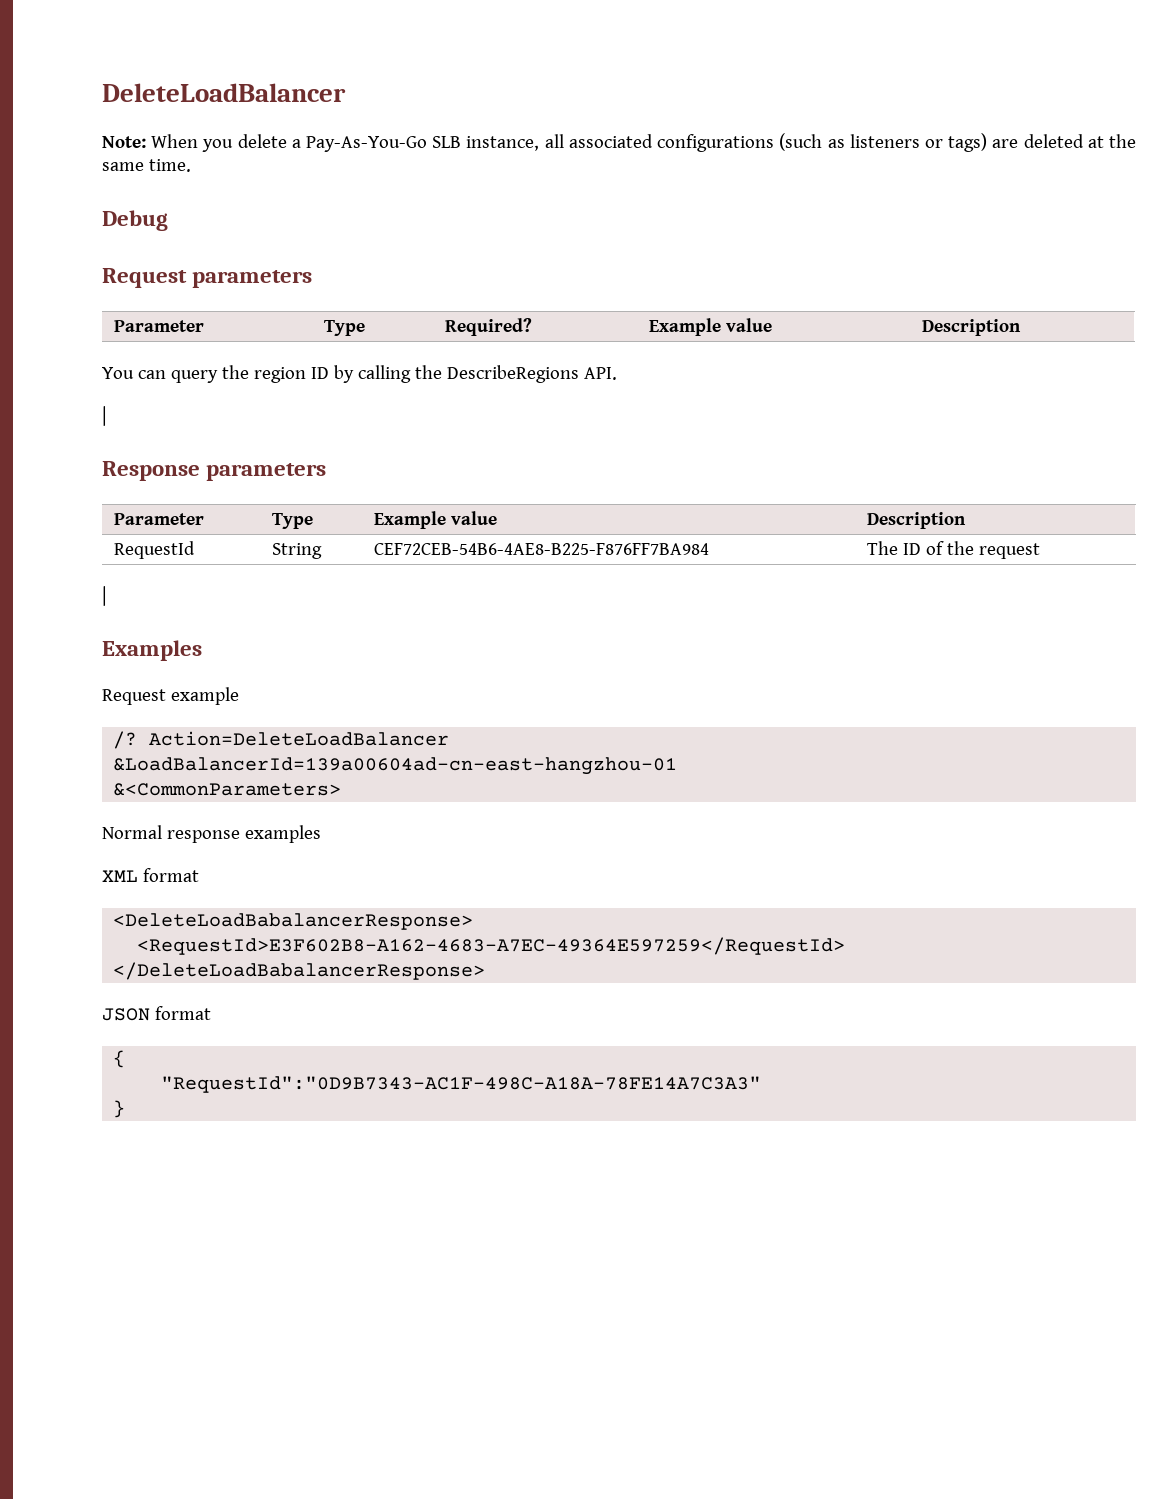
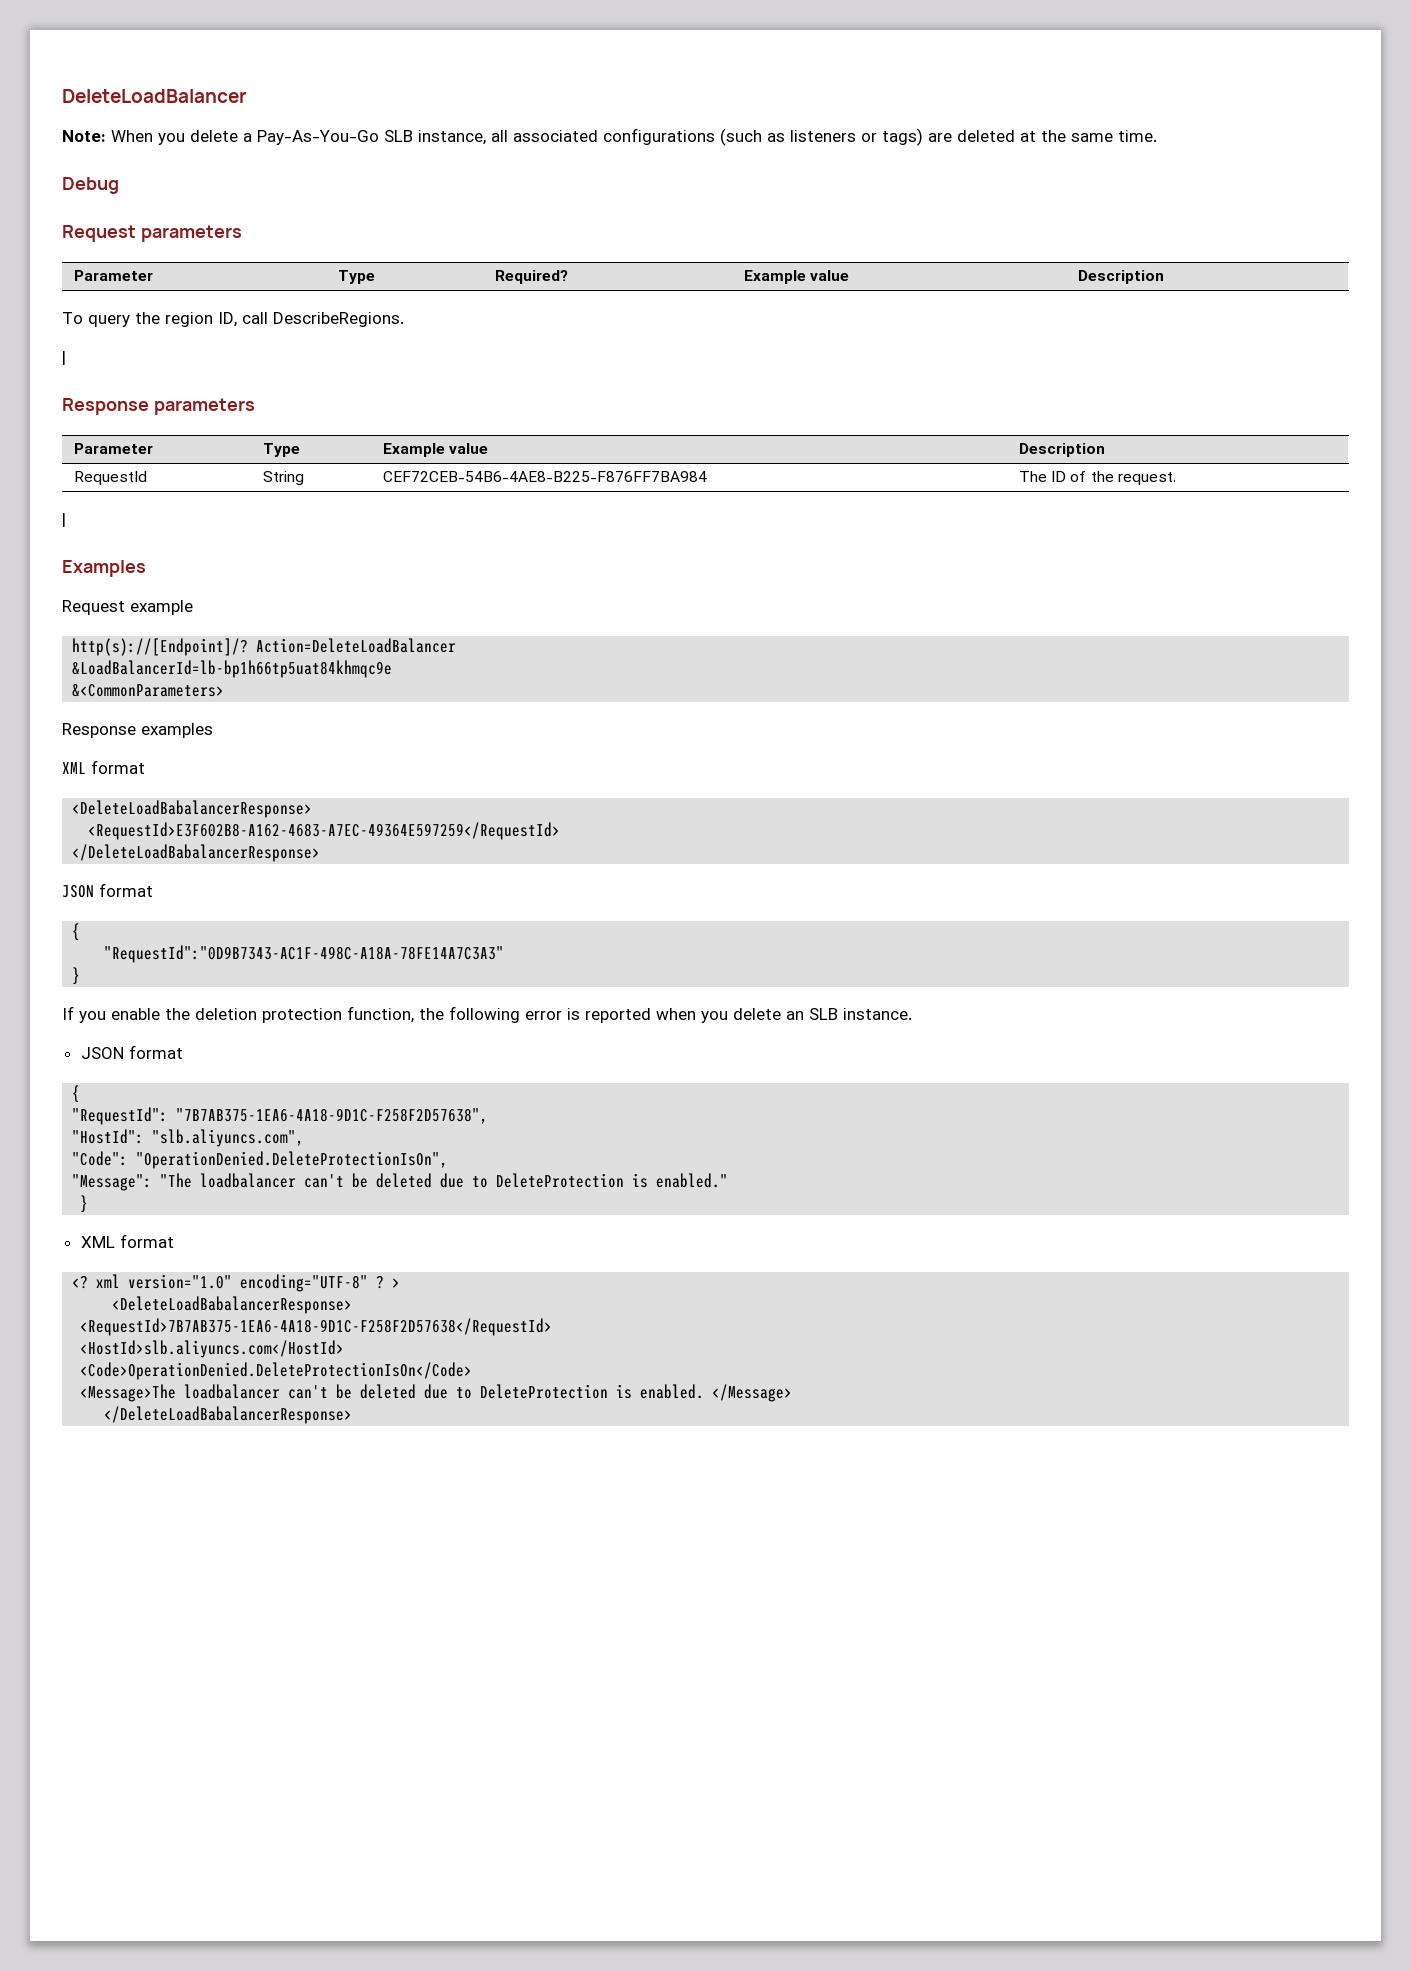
- You can query the region ID by calling the DescribeRegions API.
+ To query the region ID, call DescribeRegions.
- RequestId | String | CEF72CEB-54B6-4AE8-B225-F876FF7BA984 | The ID of the request
+ RequestId | String | CEF72CEB-54B6-4AE8-B225-F876FF7BA984 | The ID of the request.
- /?
+ http(s)://[Endpoint]/?
- &LoadBalancerId=139a00604ad-cn-east-hangzhou-01
+ &LoadBalancerId=lb-bp1h66tp5uat84khmqc9e
- Normal response examples
+ Response examples
+ If you enable the deletion protection function, the following error is reported when you delete an SLB instance.
+ JSON format
+ {
+ "RequestId": "7B7AB375-1EA6-4A18-9D1C-F258F2D57638",
+ "HostId": "slb.aliyuncs.com",
+ "Code": "OperationDenied.DeleteProtectionIsOn",
+ "Message": "The loadbalancer can't be deleted due to DeleteProtection is enabled."
+ }
+ XML format
+ <? xml version="1.0" encoding="UTF-8" ? >
+ <DeleteLoadBabalancerResponse>
+ <RequestId>7B7AB375-1EA6-4A18-9D1C-F258F2D57638</RequestId>
+ <HostId>slb.aliyuncs.com</HostId>
+ <Code>OperationDenied.DeleteProtectionIsOn</Code>
+ <Message>The loadbalancer can't be deleted due to DeleteProtection is enabled. </Message>
+ </DeleteLoadBabalancerResponse>

